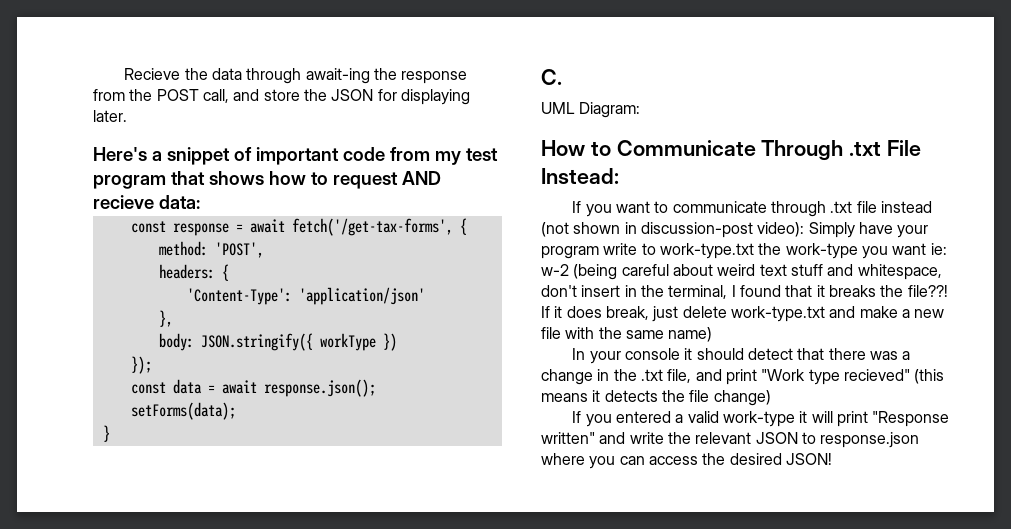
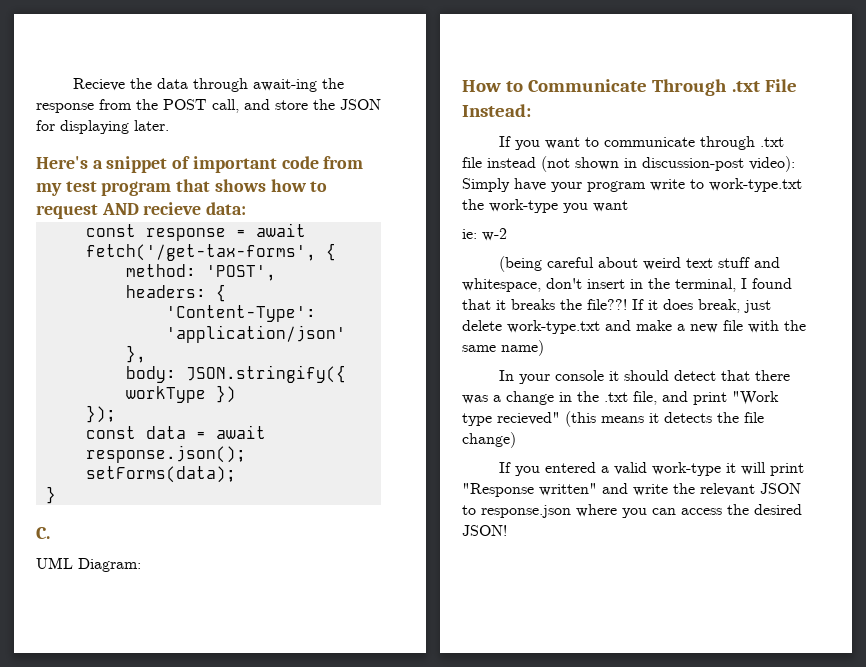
- If you want to communicate through .txt file instead (not shown in discussion-post video): Simply have your program write to work-type.txt the work-type you want ie: w-2 (being careful about weird text stuff and whitespace, don't insert in the terminal, I found that it breaks the file??!
+ If you want to communicate through .txt file instead (not shown in discussion-post video): Simply have your program write to work-type.txt the work-type you want
+ ie: w-2
+ (being careful about weird text stuff and whitespace, don't insert in the terminal, I found that it breaks the file??!

